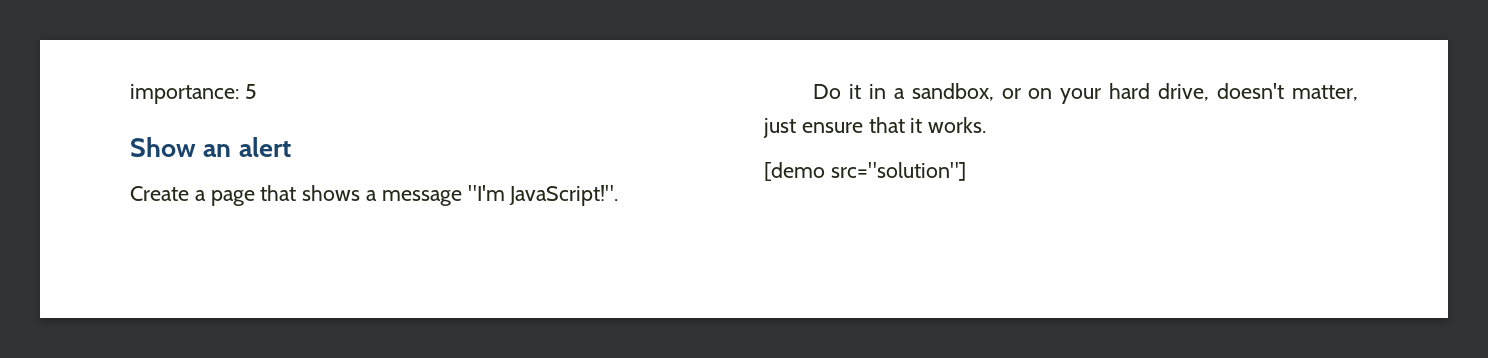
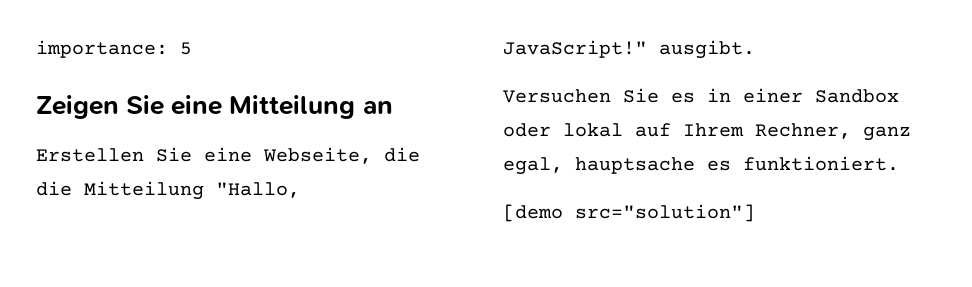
- Show an alert
- Create a page that shows a message "I'm JavaScript!".
- Do it in a sandbox, or on your hard drive, doesn't matter, just ensure that it works.
+ Zeigen Sie eine Mitteilung an
+ Erstellen Sie eine Webseite, die die Mitteilung "Hallo, JavaScript!" ausgibt.
+ Versuchen Sie es in einer Sandbox oder lokal auf Ihrem Rechner, ganz egal, hauptsache es funktioniert.

